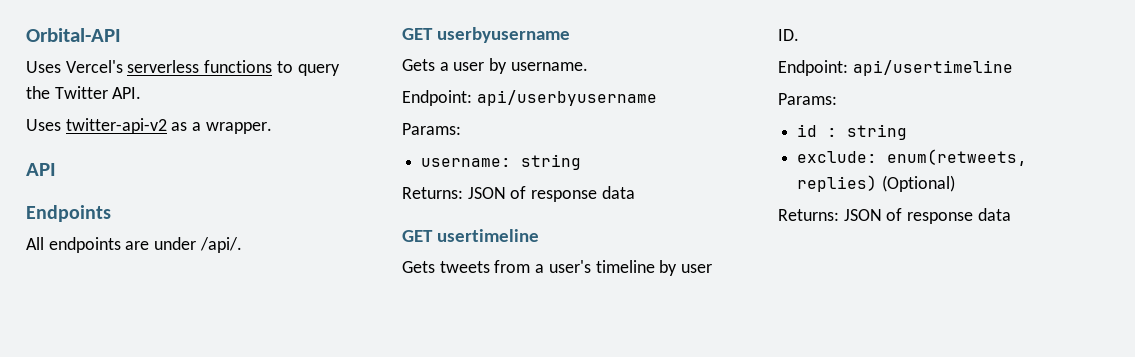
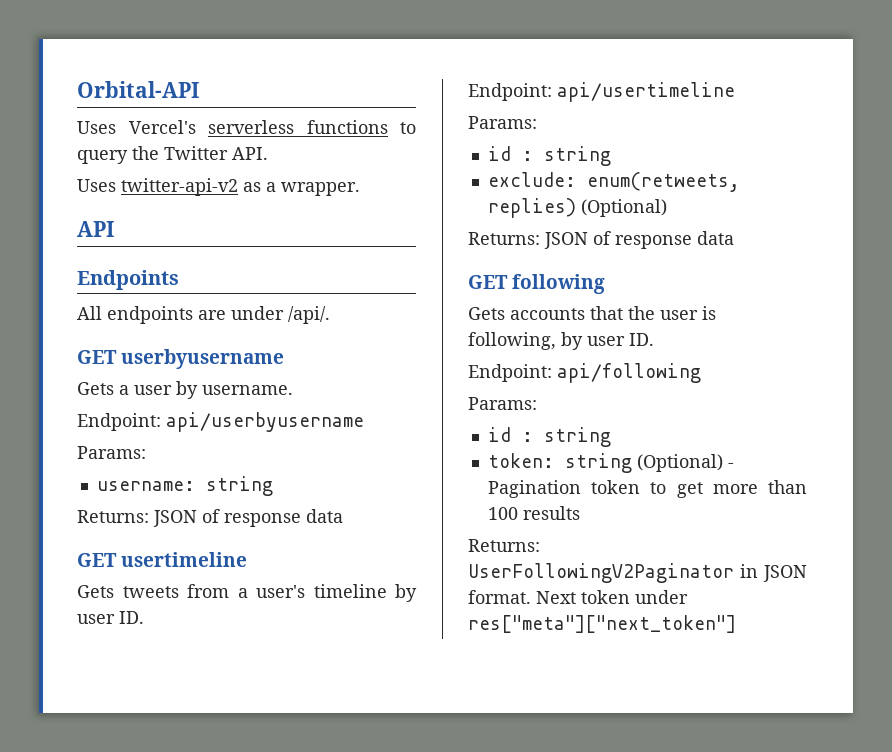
+ GET following
+ Gets accounts that the user is following, by user ID.
+ Endpoint: api/following
+ Params:
+ id : string
+ token: string (Optional) - Pagination token to get more than 100 results
+ Returns: UserFollowingV2Paginator in JSON format. Next token under res["meta"]["next_token"]

